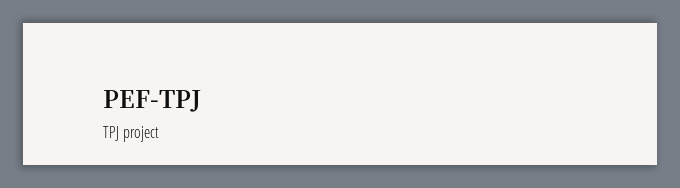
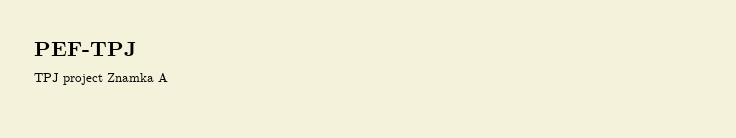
- TPJ project
+ TPJ project Znamka A

